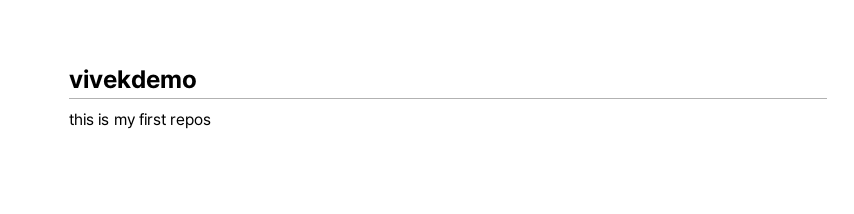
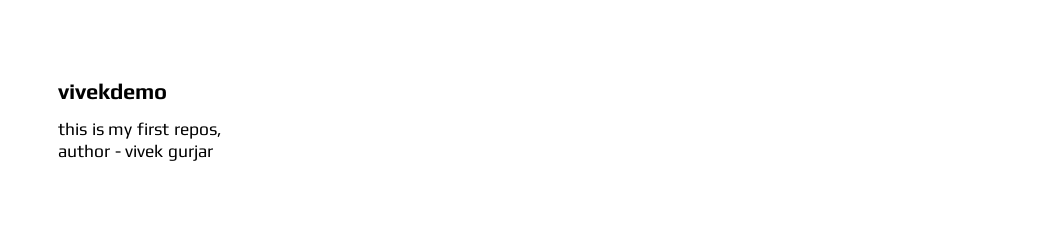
- this is my first repos
+ this is my first repos,
+ author - vivek gurjar

